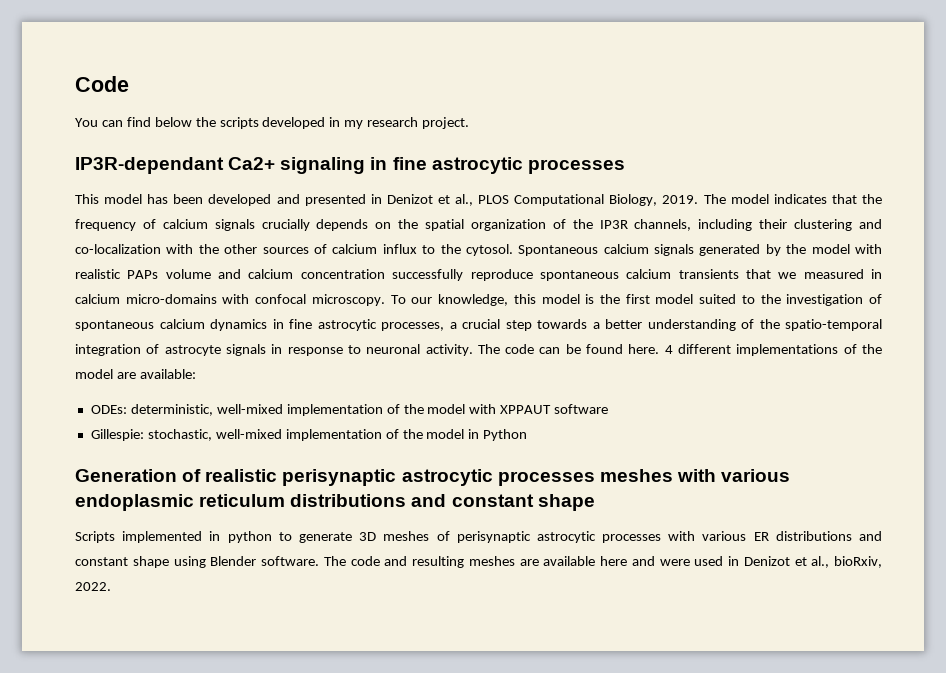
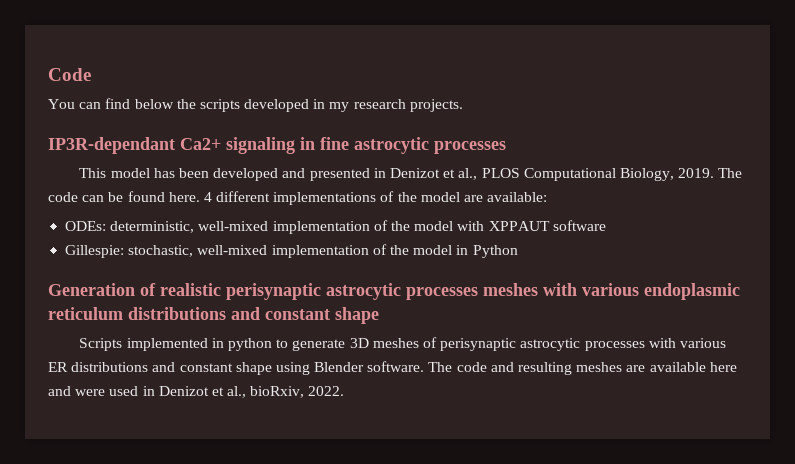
- You can find below the scripts developed in my research project.
+ You can find below the scripts developed in my research projects.
- The model indicates that the frequency of calcium signals crucially depends on the spatial organization of the IP3R channels, including their clustering and co-localization with the other sources of calcium influx to the cytosol. Spontaneous calcium signals generated by the model with realistic PAPs volume and calcium concentration successfully reproduce spontaneous calcium transients that we measured in calcium micro-domains with confocal microscopy. To our knowledge, this model is the first model suited to the investigation of spontaneous calcium dynamics in fine astrocytic processes, a crucial step towards a better understanding of the spatio-temporal integration of astrocyte signals in response to neuronal activity. The code can be found here.
+ The code can be found here.

